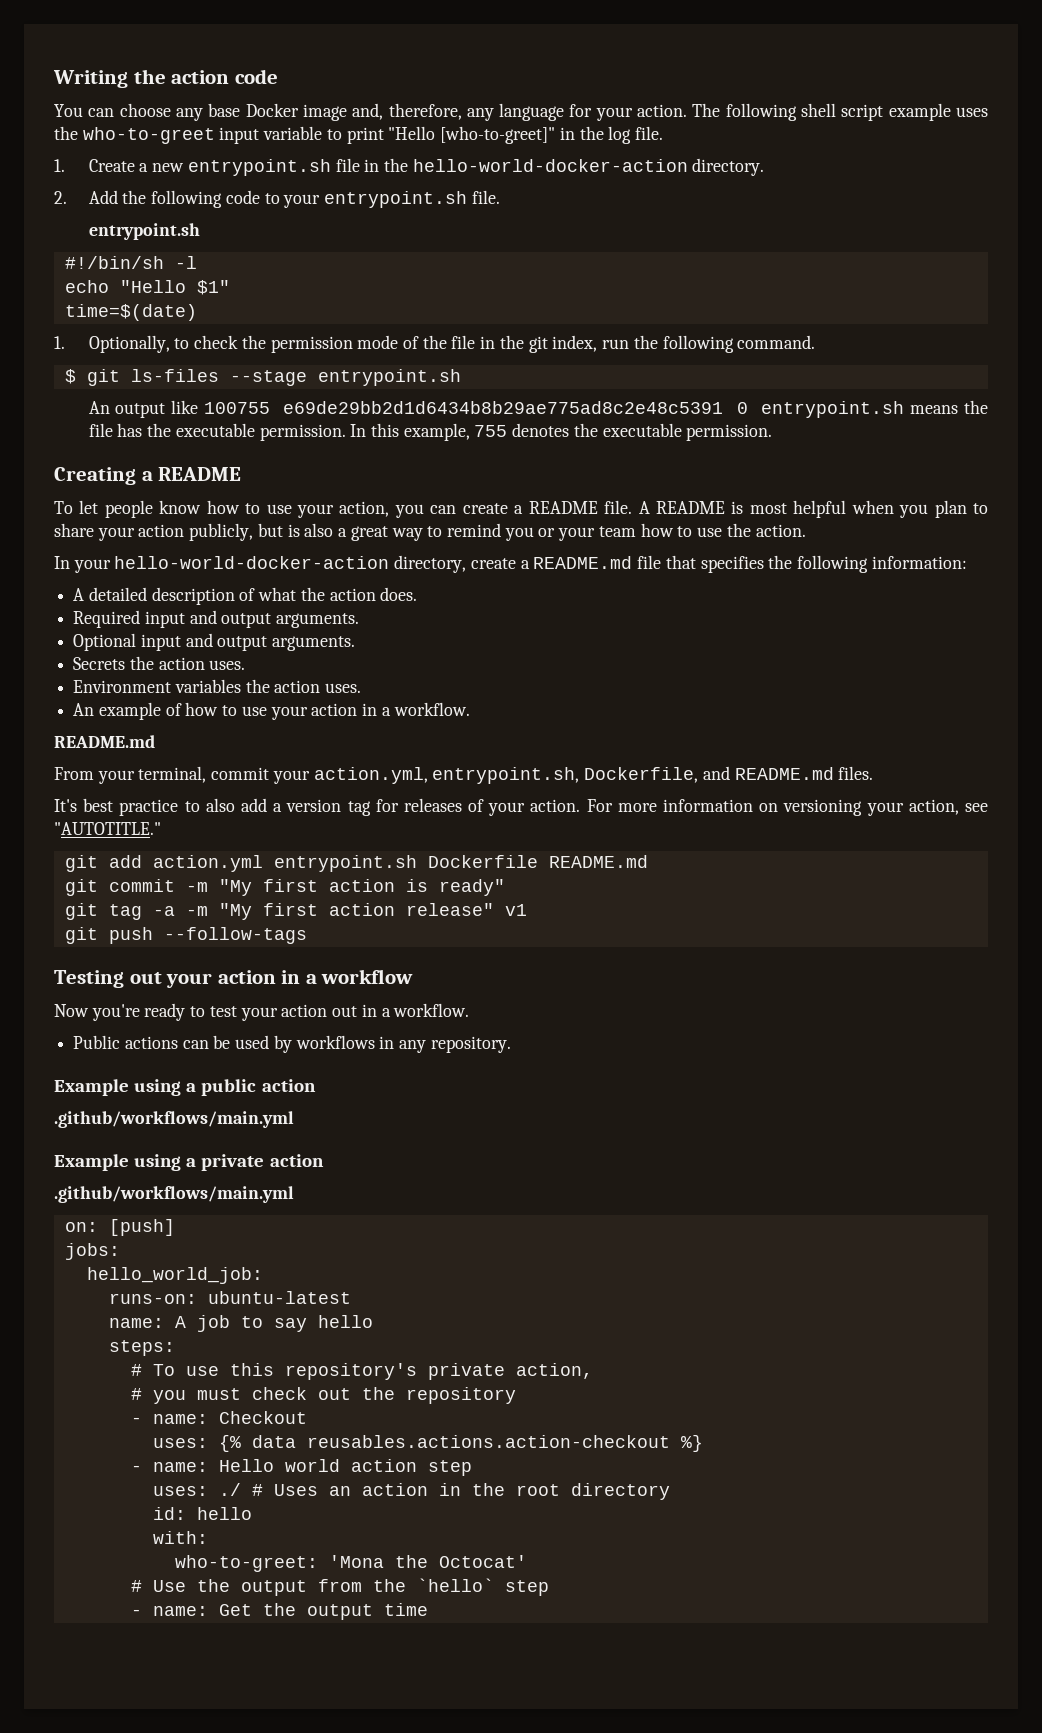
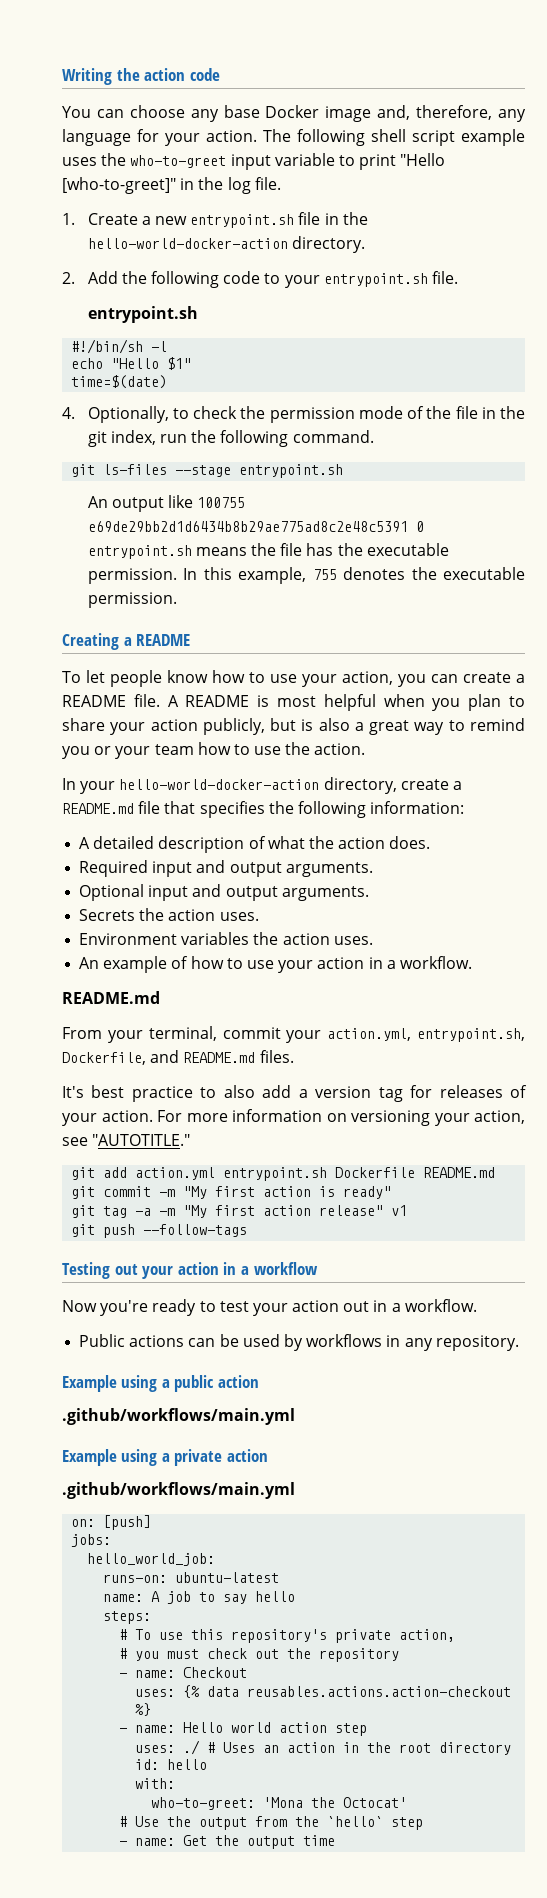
- 1. Optionally, to check the permission mode of the file in the git index, run the following command.
+ 4. Optionally, to check the permission mode of the file in the git index, run the following command.
- $ git ls-files --stage entrypoint.sh
+ git ls-files --stage entrypoint.sh

